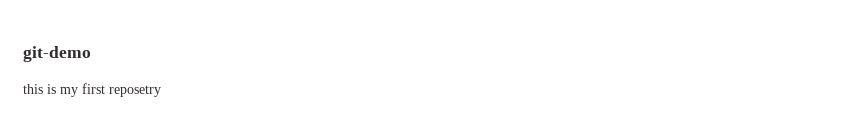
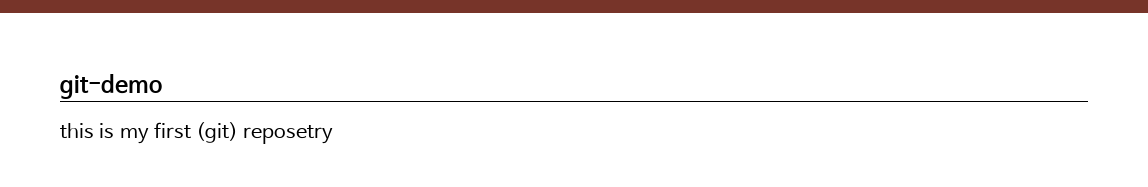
- this is my first reposetry
+ this is my first (git) reposetry

